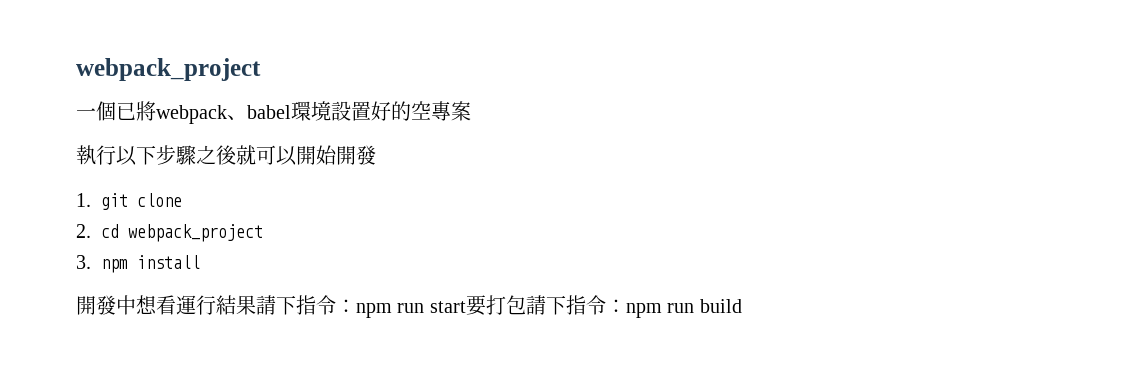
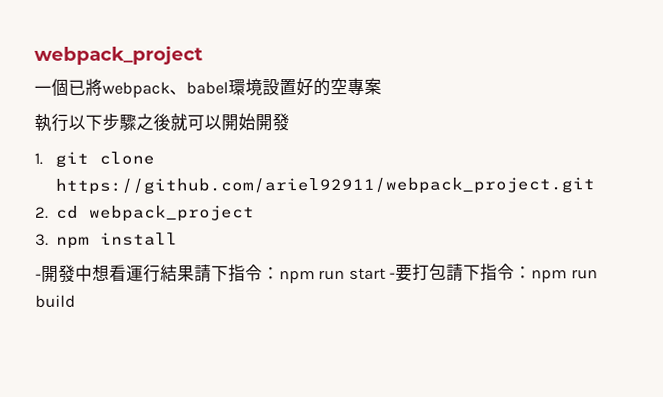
- 1. git clone
+ 1. git clone https://github.com/ariel92911/webpack_project.git
- 開發中想看運行結果請下指令：npm run start要打包請下指令：npm run build
+ -開發中想看運行結果請下指令：npm run start -要打包請下指令：npm run build

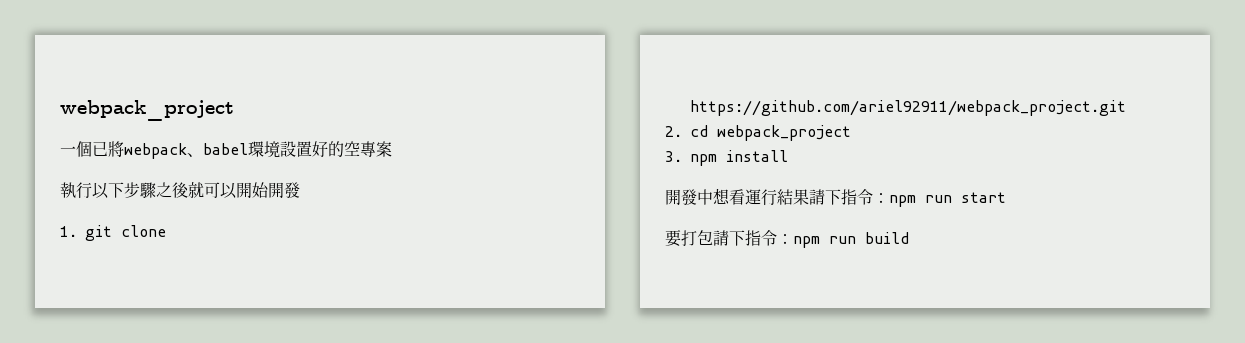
- -開發中想看運行結果請下指令：npm run start -要打包請下指令：npm run build
+ 開發中想看運行結果請下指令：npm run start
+ 要打包請下指令：npm run build

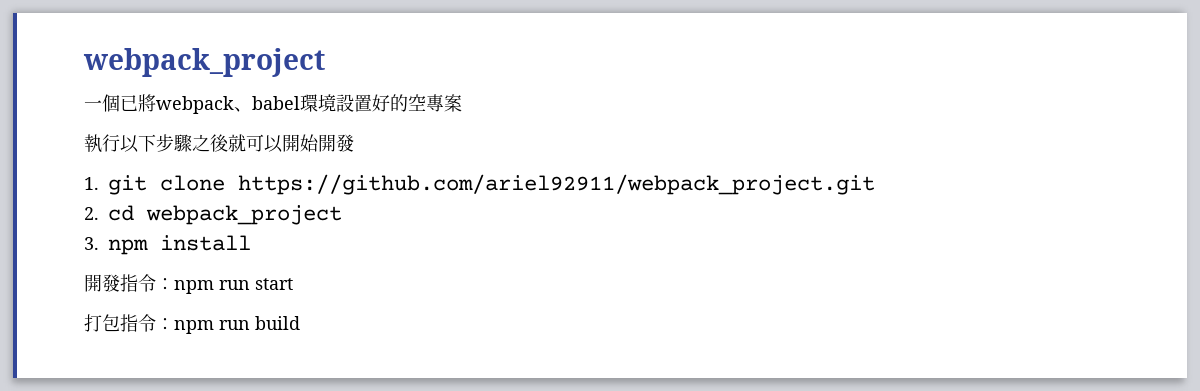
- 開發中想看運行結果請下指令：npm run start
+ 開發指令：npm run start
- 要打包請下指令：npm run build
+ 打包指令：npm run build

